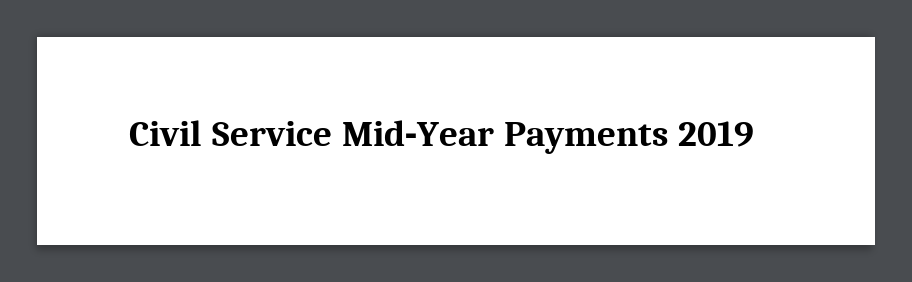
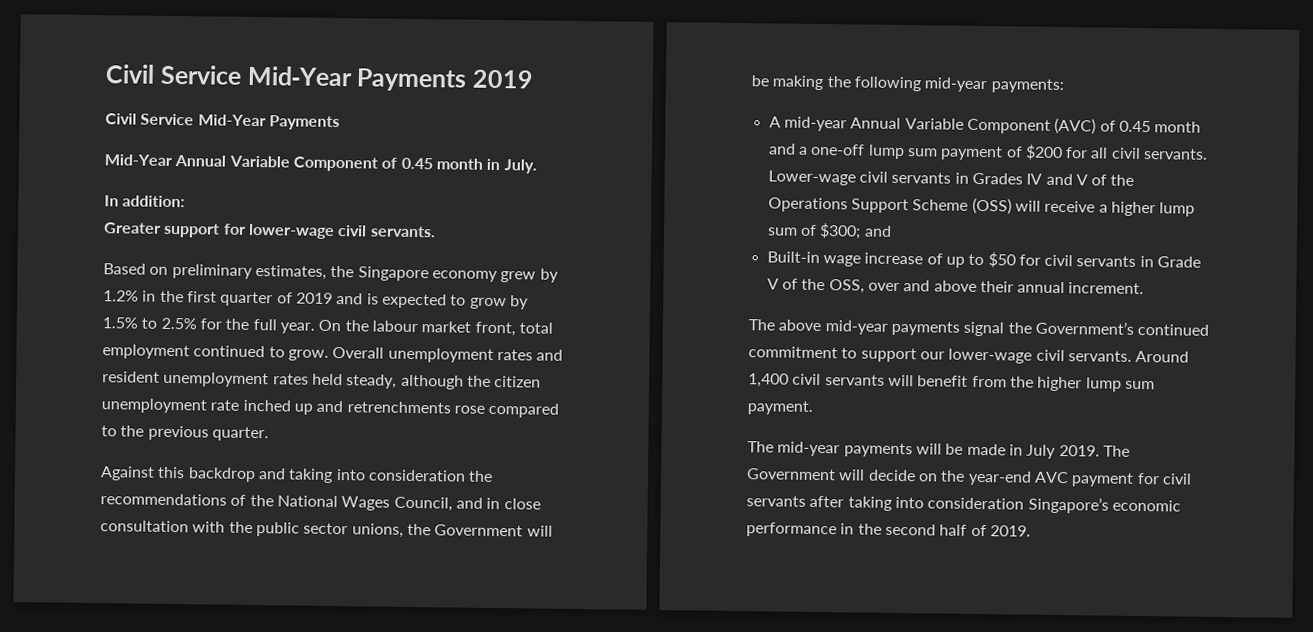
  Civil Service Mid‑Year Payments 2019
+ Civil Service Mid-Year Payments
+ Mid-Year Annual Variable Component of 0.45 month in July.
+ In addition:
+ Greater support for lower-wage civil servants.
+ Based on preliminary estimates, the Singapore economy grew by 1.2% in the first quarter of 2019 and is expected to grow by 1.5% to 2.5% for the full year. On the labour market front, total employment continued to grow. Overall unemployment rates and resident unemployment rates held steady, although the citizen unemployment rate inched up and retrenchments rose compared to the previous quarter.
+ Against this backdrop and taking into consideration the recommendations of the National Wages Council, and in close consultation with the public sector unions, the Government will be making the following mid-year payments:
+ A mid-year Annual Variable Component (AVC) of 0.45 month and a one-off lump sum payment of $200 for all civil servants. Lower-wage civil servants in Grades IV and V of the Operations Support Scheme (OSS) will receive a higher lump sum of $300; and
+ Built-in wage increase of up to $50 for civil servants in Grade V of the OSS, over and above their annual increment.
+ The above mid-year payments signal the Government’s continued commitment to support our lower-wage civil servants. Around 1,400 civil servants will benefit from the higher lump sum payment.
+ The mid-year payments will be made in July 2019. The Government will decide on the year-end AVC payment for civil servants after taking into consideration Singapore’s economic performance in the second half of 2019.

